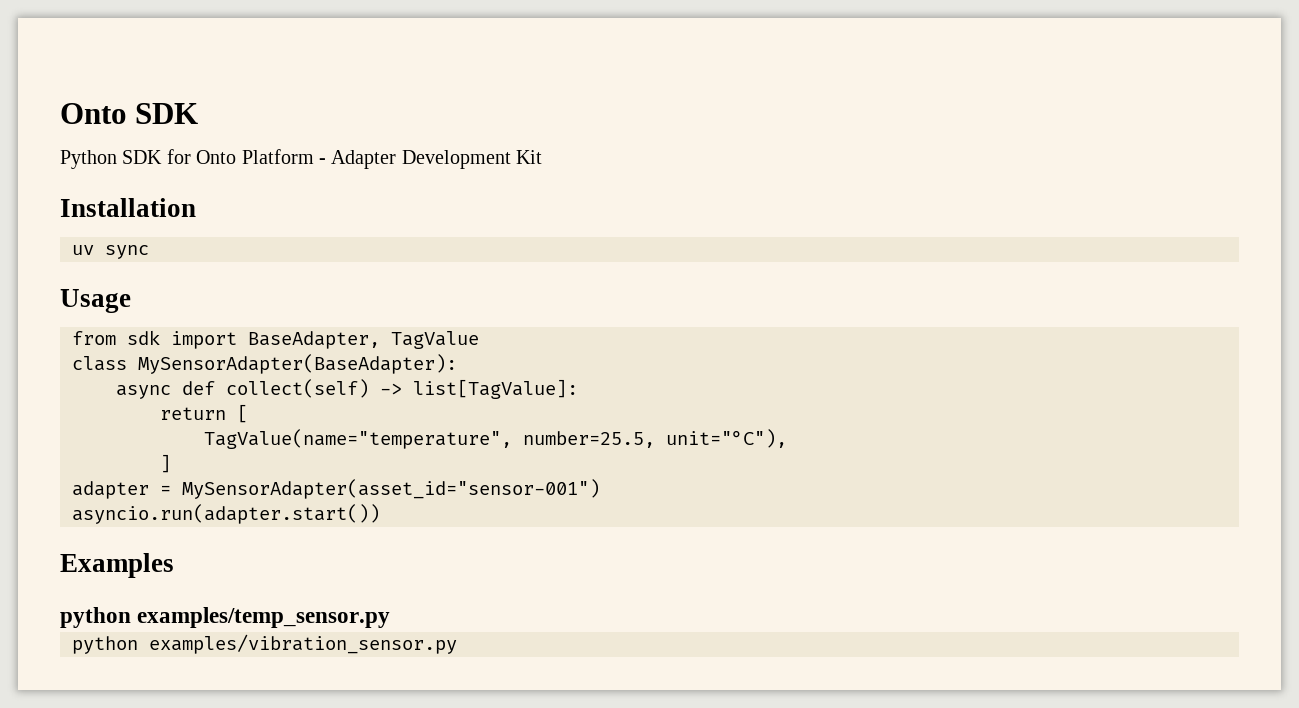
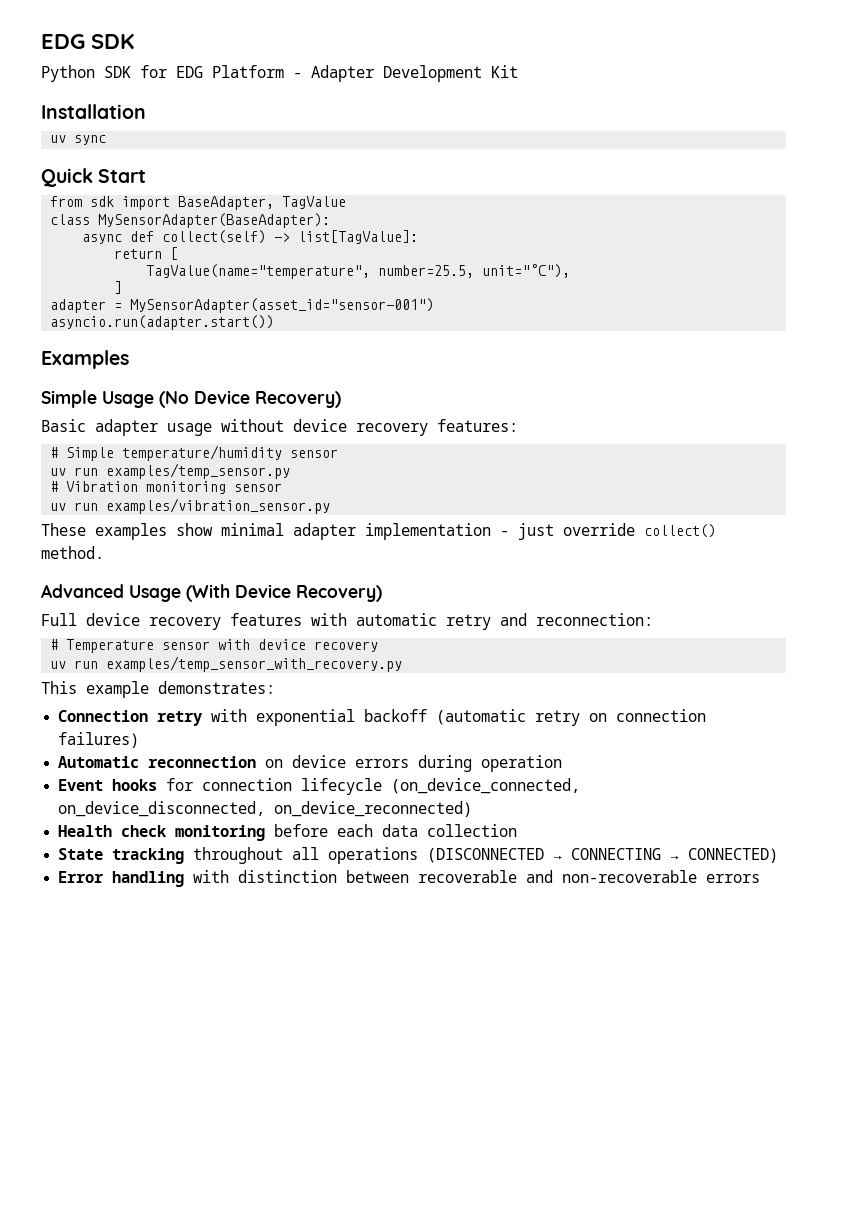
- Onto SDK
+ EDG SDK
- Python SDK for Onto Platform - Adapter Development Kit
+ Python SDK for EDG Platform - Adapter Development Kit
- Usage
+ Quick Start
- python examples/temp_sensor.py
- python examples/vibration_sensor.py
+ Simple Usage (No Device Recovery)
+ Basic adapter usage without device recovery features:
+ # Simple temperature/humidity sensor
+ uv run examples/temp_sensor.py
+ # Vibration monitoring sensor
+ uv run examples/vibration_sensor.py
+ These examples show minimal adapter implementation - just override collect() method.
+ Advanced Usage (With Device Recovery)
+ Full device recovery features with automatic retry and reconnection:
+ # Temperature sensor with device recovery
+ uv run examples/temp_sensor_with_recovery.py
+ This example demonstrates:
+ Connection retry with exponential backoff (automatic retry on connection failures)
+ Automatic reconnection on device errors during operation
+ Event hooks for connection lifecycle (on_device_connected, on_device_disconnected, on_device_reconnected)
+ Health check monitoring before each data collection
+ State tracking throughout all operations (DISCONNECTED → CONNECTING → CONNECTED)
+ Error handling with distinction between recoverable and non-recoverable errors

